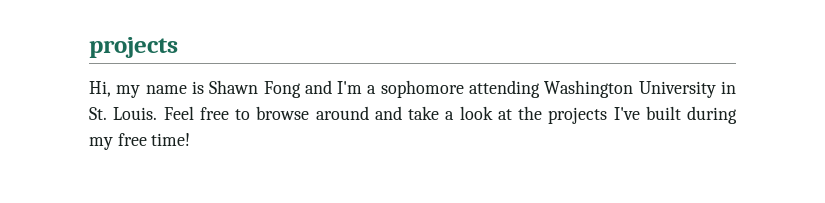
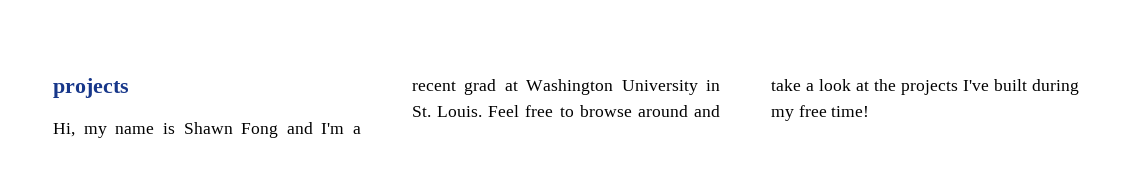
- Hi, my name is Shawn Fong and I'm a sophomore attending Washington University in St. Louis.
+ Hi, my name is Shawn Fong and I'm a recent grad at Washington University in St. Louis.

